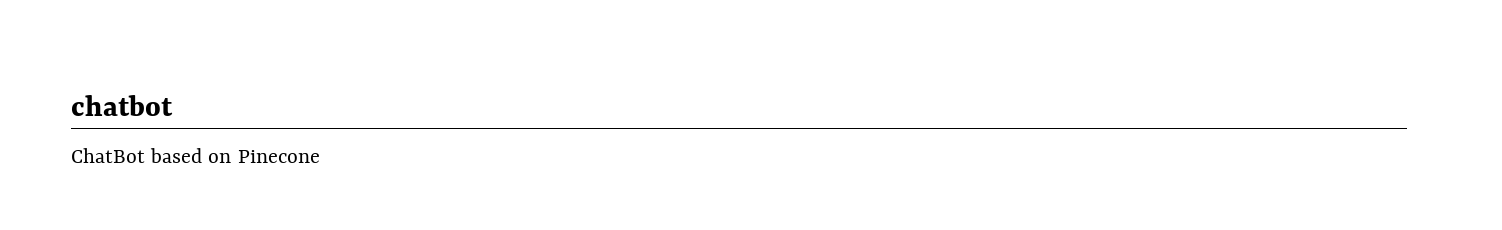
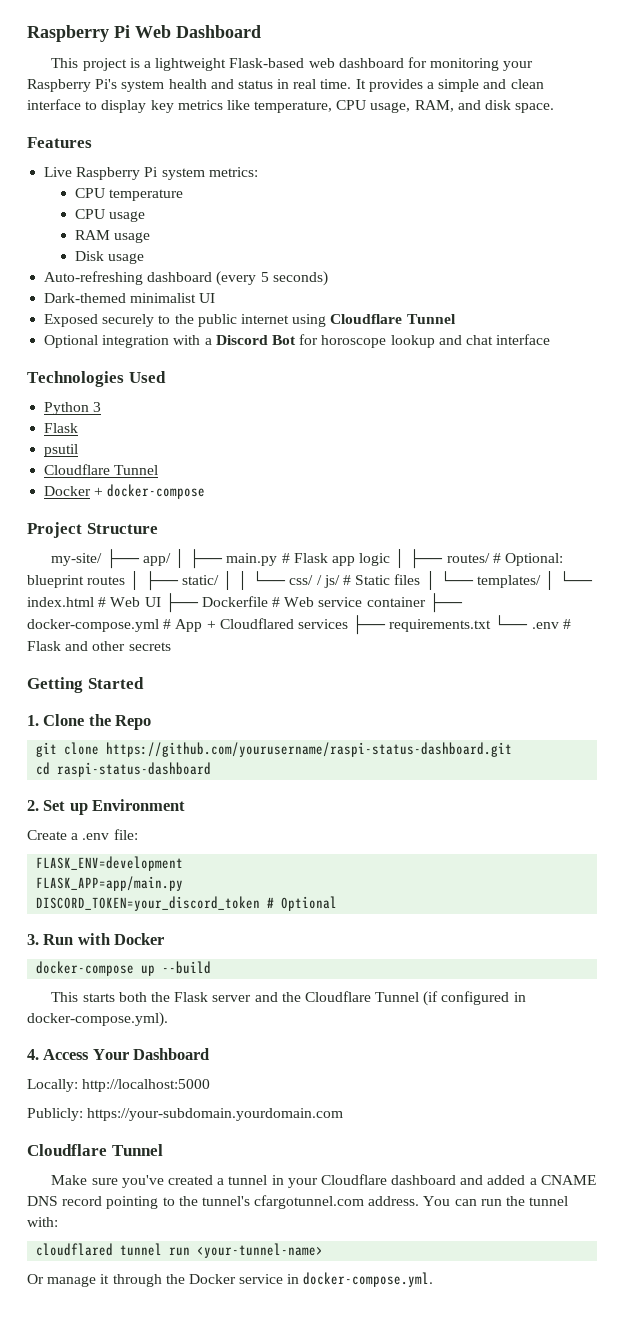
- chatbot
- ChatBot based on Pinecone
+ Raspberry Pi Web Dashboard
+ This project is a lightweight Flask-based web dashboard for monitoring your Raspberry Pi's system health and status in real time. It provides a simple and clean interface to display key metrics like temperature, CPU usage, RAM, and disk space.
+ Features
+ Live Raspberry Pi system metrics:
+ CPU temperature
+ CPU usage
+ RAM usage
+ Disk usage
+ Auto-refreshing dashboard (every 5 seconds)
+ Dark-themed minimalist UI
+ Exposed securely to the public internet using Cloudflare Tunnel
+ Optional integration with a Discord Bot for horoscope lookup and chat interface
+ Technologies Used
+ Python 3
+ Flask
+ psutil
+ Cloudflare Tunnel
+ Docker + docker-compose
+ Project Structure
+ my-site/ ├── app/ │ ├── main.py # Flask app logic │ ├── routes/ # Optional: blueprint routes │ ├── static/ │ │ └── css/ / js/ # Static files │ └── templates/ │ └── index.html # Web UI ├── Dockerfile # Web service container ├── docker-compose.yml # App + Cloudflared services ├── requirements.txt └── .env # Flask and other secrets
+ Getting Started
+ 1. Clone the Repo
+ git clone https://github.com/yourusername/raspi-status-dashboard.git
+ cd raspi-status-dashboard
+ 2. Set up Environment
+ Create a .env file:
+ FLASK_ENV=development
+ FLASK_APP=app/main.py
+ DISCORD_TOKEN=your_discord_token # Optional
+ 3. Run with Docker
+ docker-compose up --build
+ This starts both the Flask server and the Cloudflare Tunnel (if configured in docker-compose.yml).
+ 4. Access Your Dashboard
+ Locally: http://localhost:5000
+ Publicly: https://your-subdomain.yourdomain.com
+ Cloudflare Tunnel
+ Make sure you've created a tunnel in your Cloudflare dashboard and added a CNAME DNS record pointing to the tunnel's cfargotunnel.com address. You can run the tunnel with:
+ cloudflared tunnel run <your-tunnel-name>
+ Or manage it through the Docker service in docker-compose.yml.

